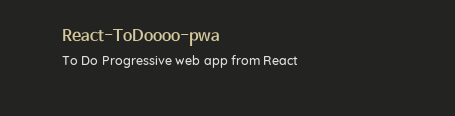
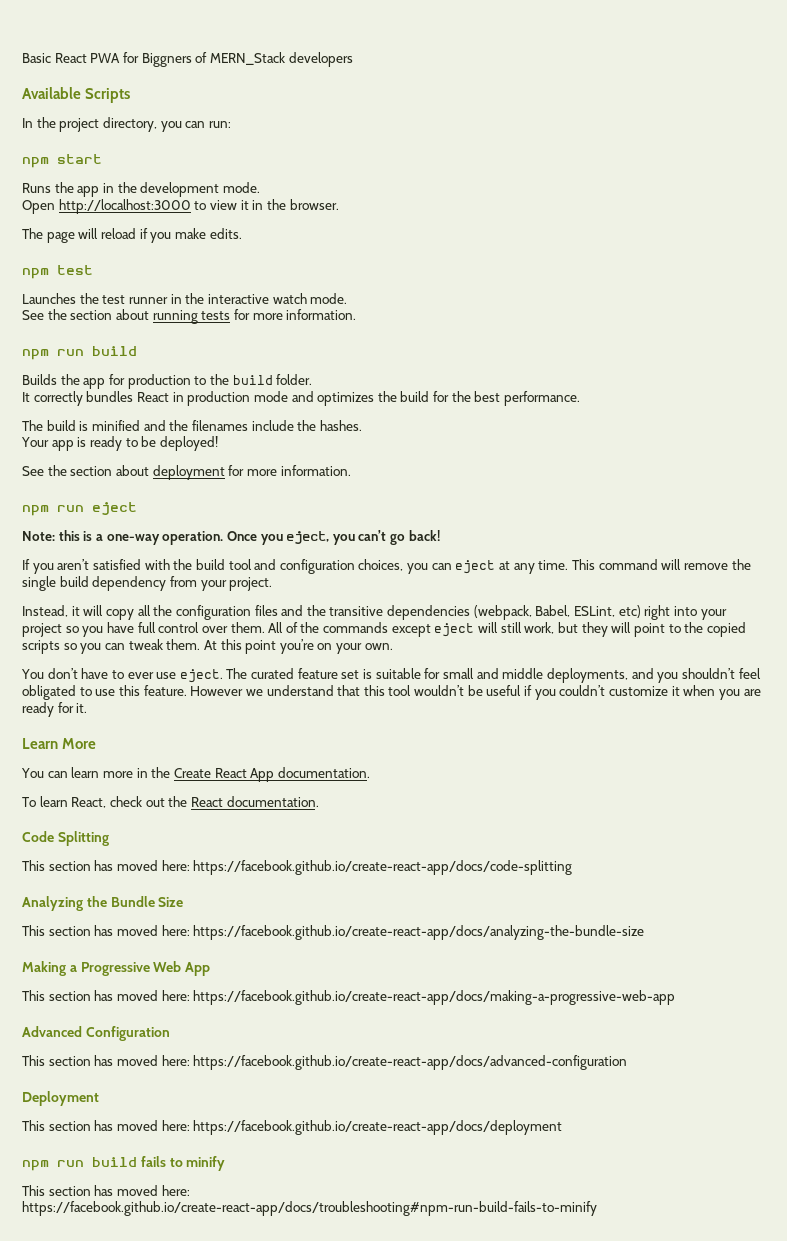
- React-ToDoooo-pwa
- To Do Progressive web app from React
+ Basic React PWA for Biggners of MERN_Stack developers
+ Available Scripts
+ In the project directory, you can run:
+ npm start
+ Runs the app in the development mode.
+ Open http://localhost:3000 to view it in the browser.
+ The page will reload if you make edits.
+ npm test
+ Launches the test runner in the interactive watch mode.
+ See the section about running tests for more information.
+ npm run build
+ Builds the app for production to the build folder.
+ It correctly bundles React in production mode and optimizes the build for the best performance.
+ The build is minified and the filenames include the hashes.
+ Your app is ready to be deployed!
+ See the section about deployment for more information.
+ npm run eject
+ Note: this is a one-way operation. Once you eject, you can’t go back!
+ If you aren’t satisfied with the build tool and configuration choices, you can eject at any time. This command will remove the single build dependency from your project.
+ Instead, it will copy all the configuration files and the transitive dependencies (webpack, Babel, ESLint, etc) right into your project so you have full control over them. All of the commands except eject will still work, but they will point to the copied scripts so you can tweak them. At this point you’re on your own.
+ You don’t have to ever use eject. The curated feature set is suitable for small and middle deployments, and you shouldn’t feel obligated to use this feature. However we understand that this tool wouldn’t be useful if you couldn’t customize it when you are ready for it.
+ Learn More
+ You can learn more in the Create React App documentation.
+ To learn React, check out the React documentation.
+ Code Splitting
+ This section has moved here: https://facebook.github.io/create-react-app/docs/code-splitting
+ Analyzing the Bundle Size
+ This section has moved here: https://facebook.github.io/create-react-app/docs/analyzing-the-bundle-size
+ Making a Progressive Web App
+ This section has moved here: https://facebook.github.io/create-react-app/docs/making-a-progressive-web-app
+ Advanced Configuration
+ This section has moved here: https://facebook.github.io/create-react-app/docs/advanced-configuration
+ Deployment
+ This section has moved here: https://facebook.github.io/create-react-app/docs/deployment
+ npm run build fails to minify
+ This section has moved here: https://facebook.github.io/create-react-app/docs/troubleshooting#npm-run-build-fails-to-minify

